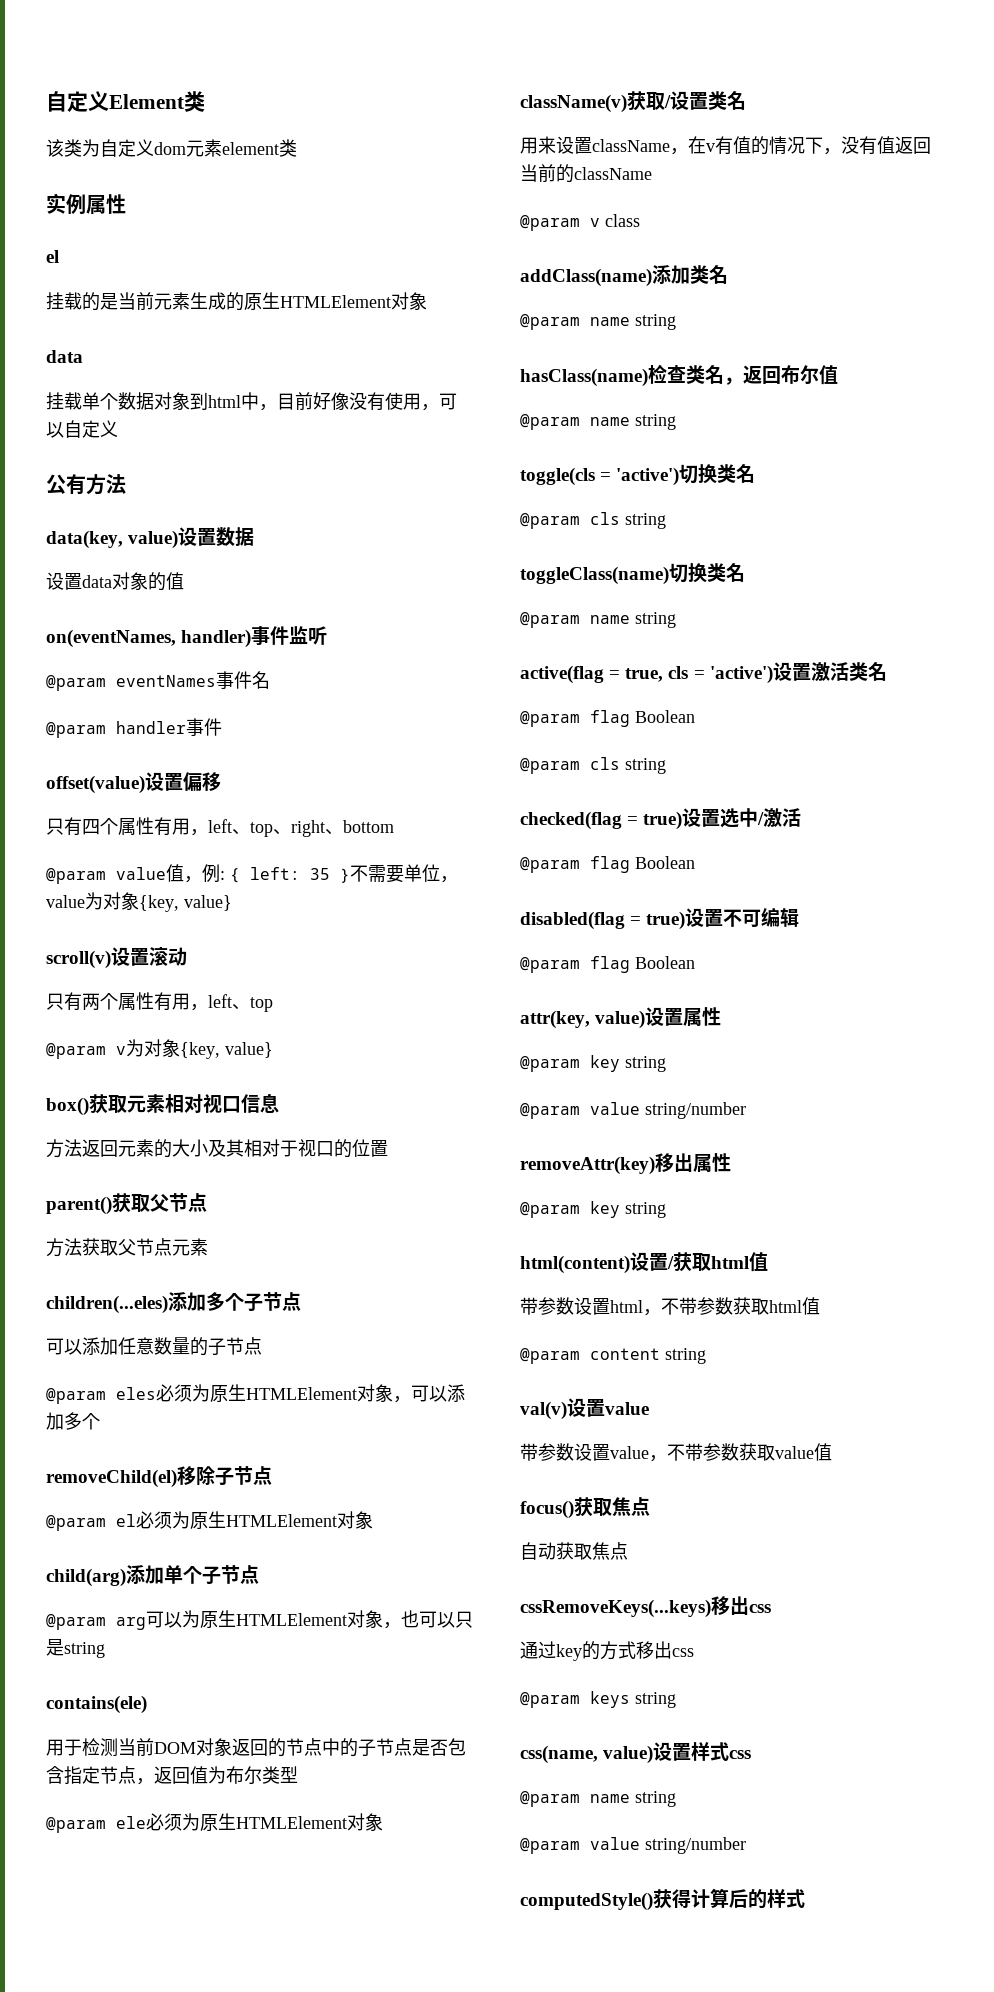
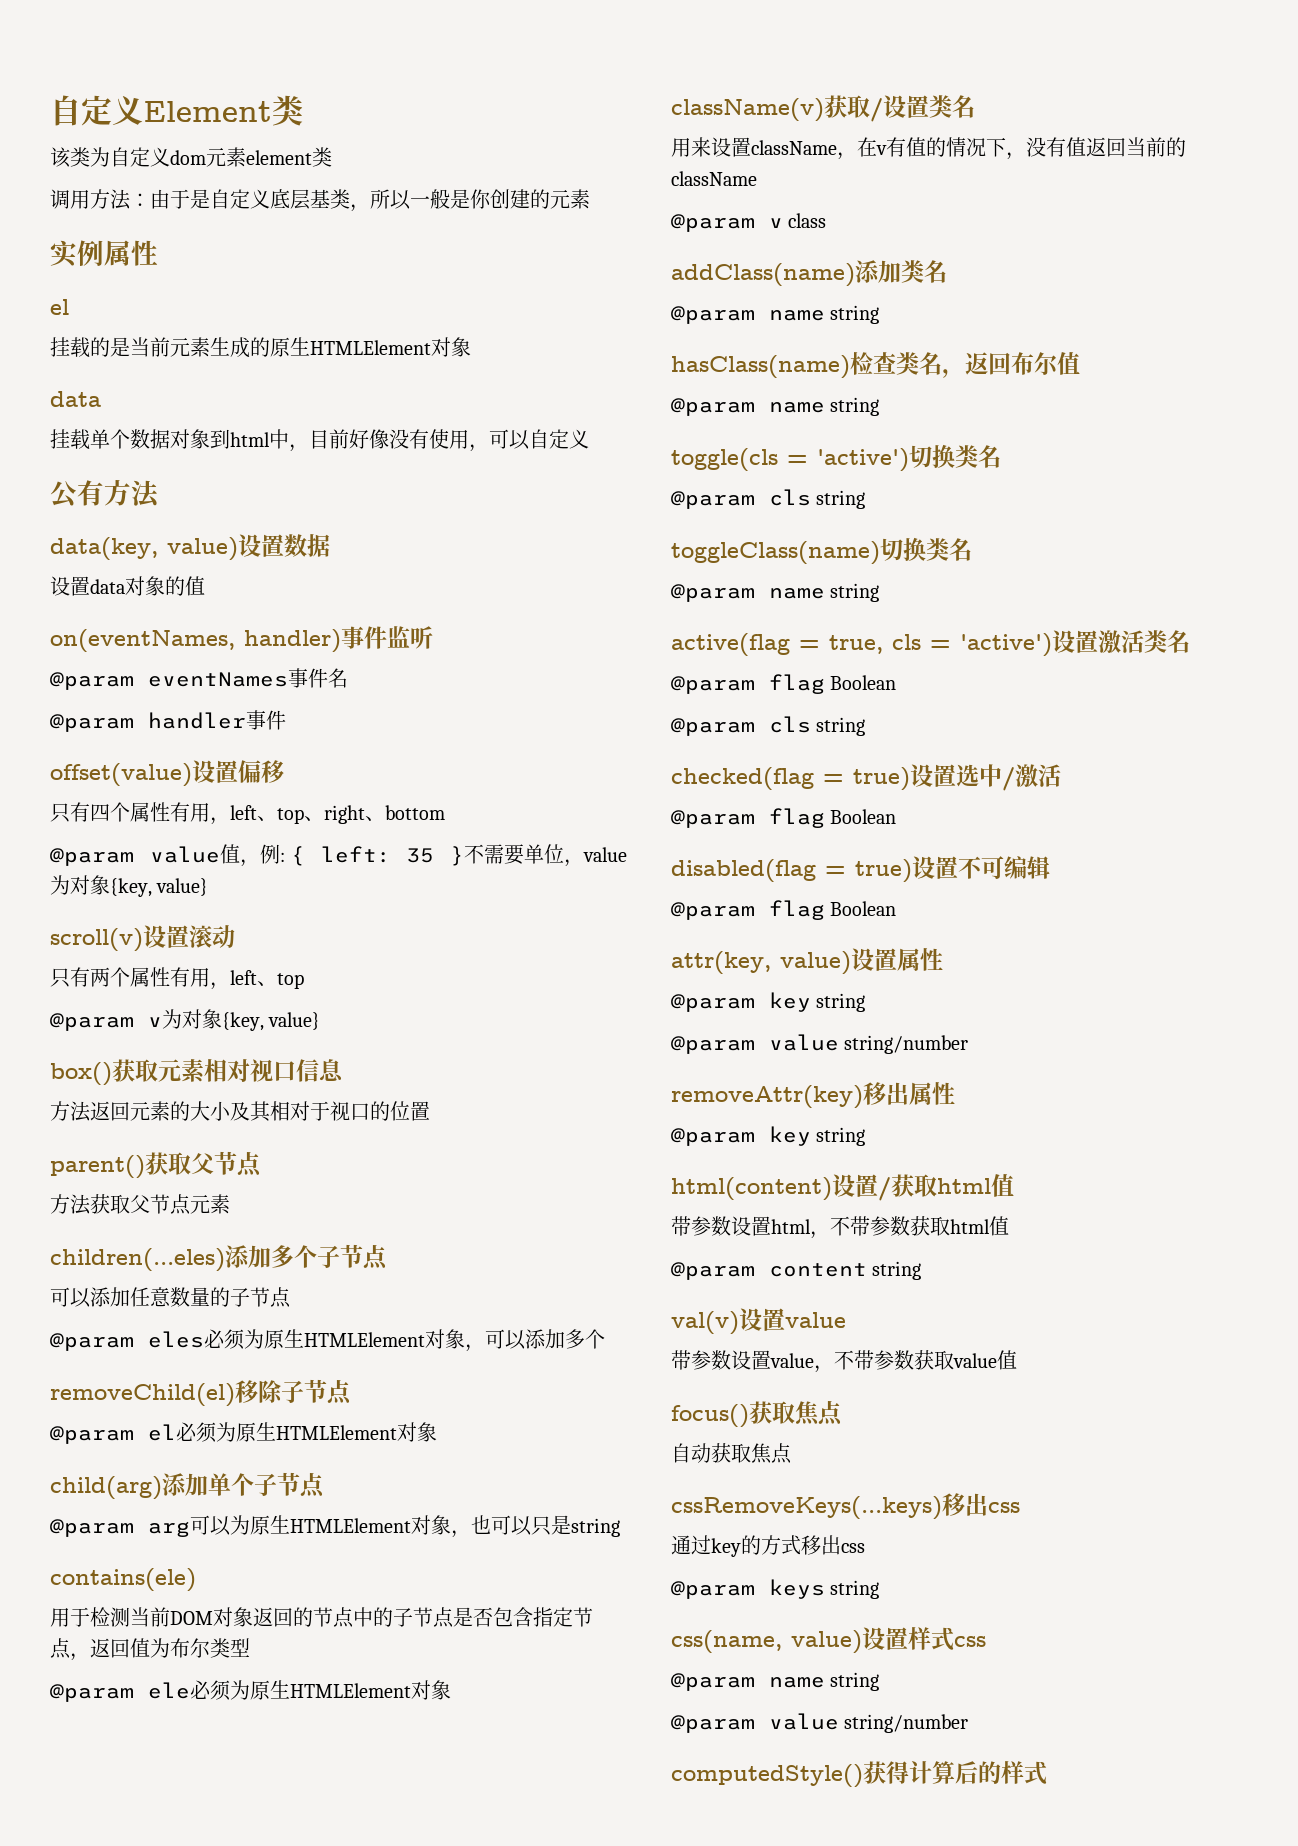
+ 调用方法：由于是自定义底层基类，所以一般是你创建的元素

